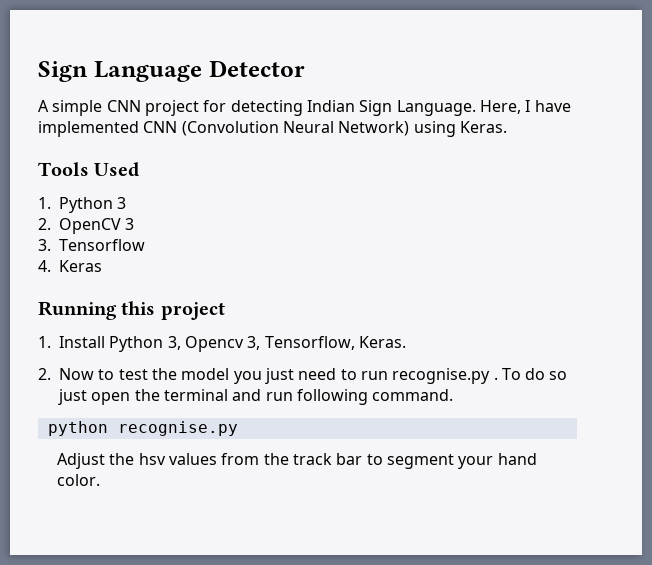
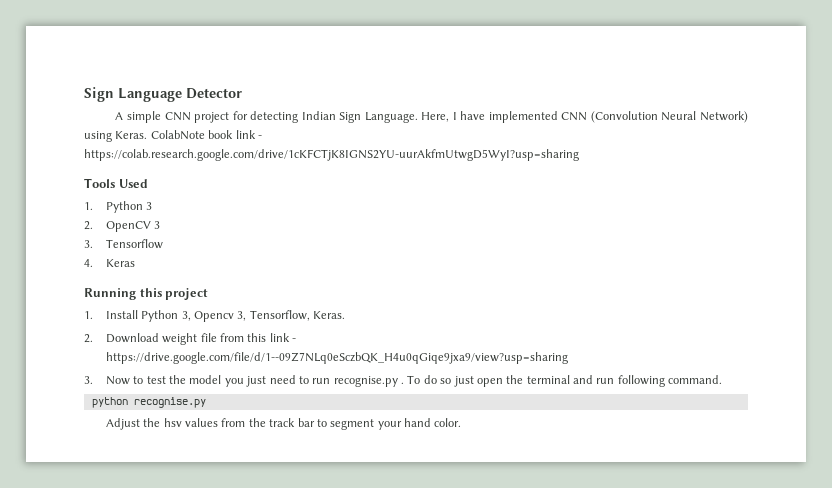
+ ColabNote book link - https://colab.research.google.com/drive/1cKFCTjK8IGNS2YU-uurAkfmUtwgD5WyI?usp=sharing
- 2. Now to test the model you just need to run recognise.py .
+ 2. Download weight file from this link - https://drive.google.com/file/d/1--09Z7NLq0eSczbQK_H4u0qGiqe9jxa9/view?usp=sharing
+ 3. Now to test the model you just need to run recognise.py .

